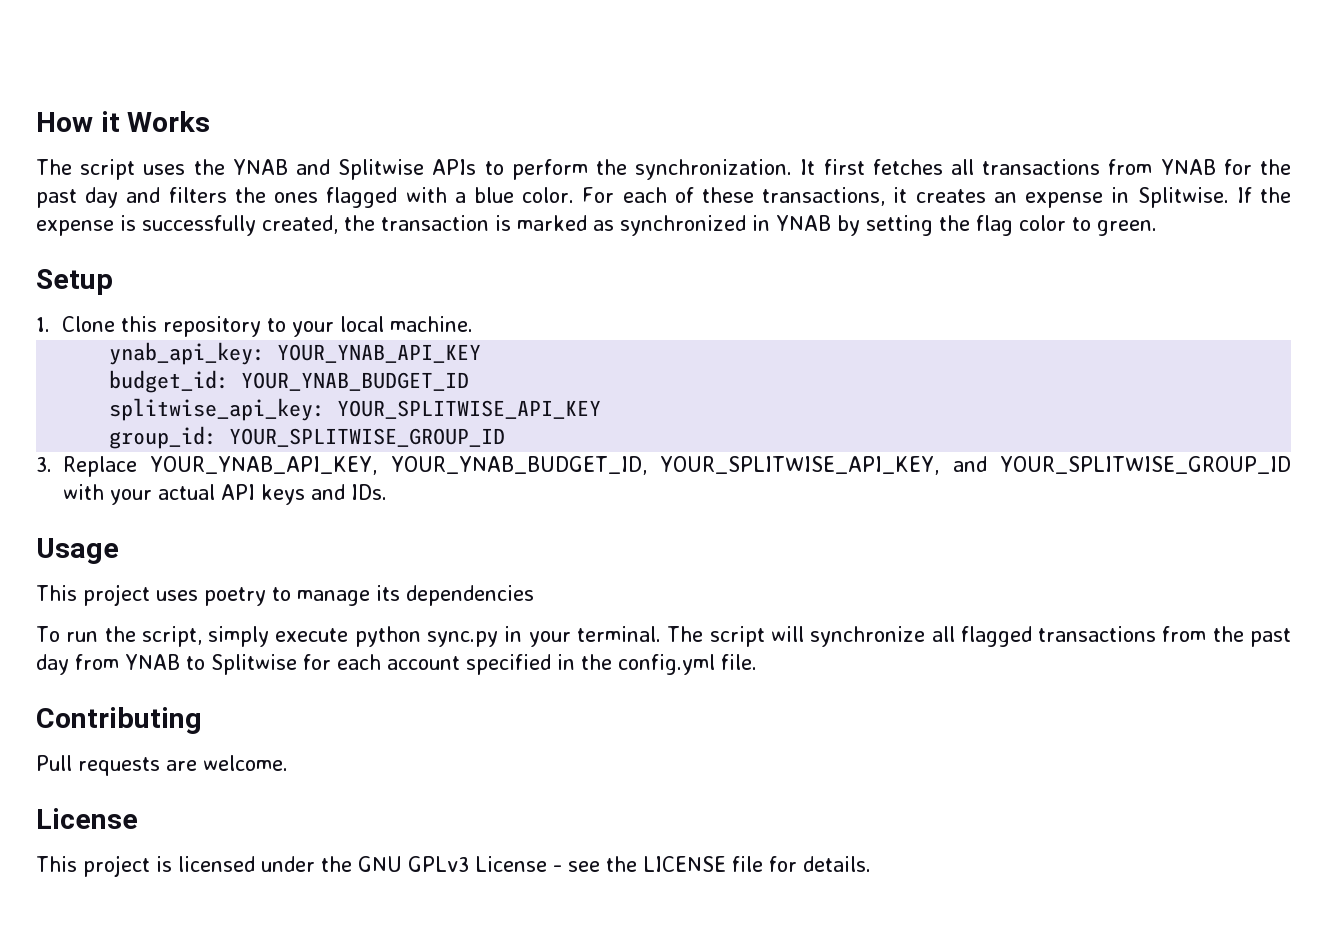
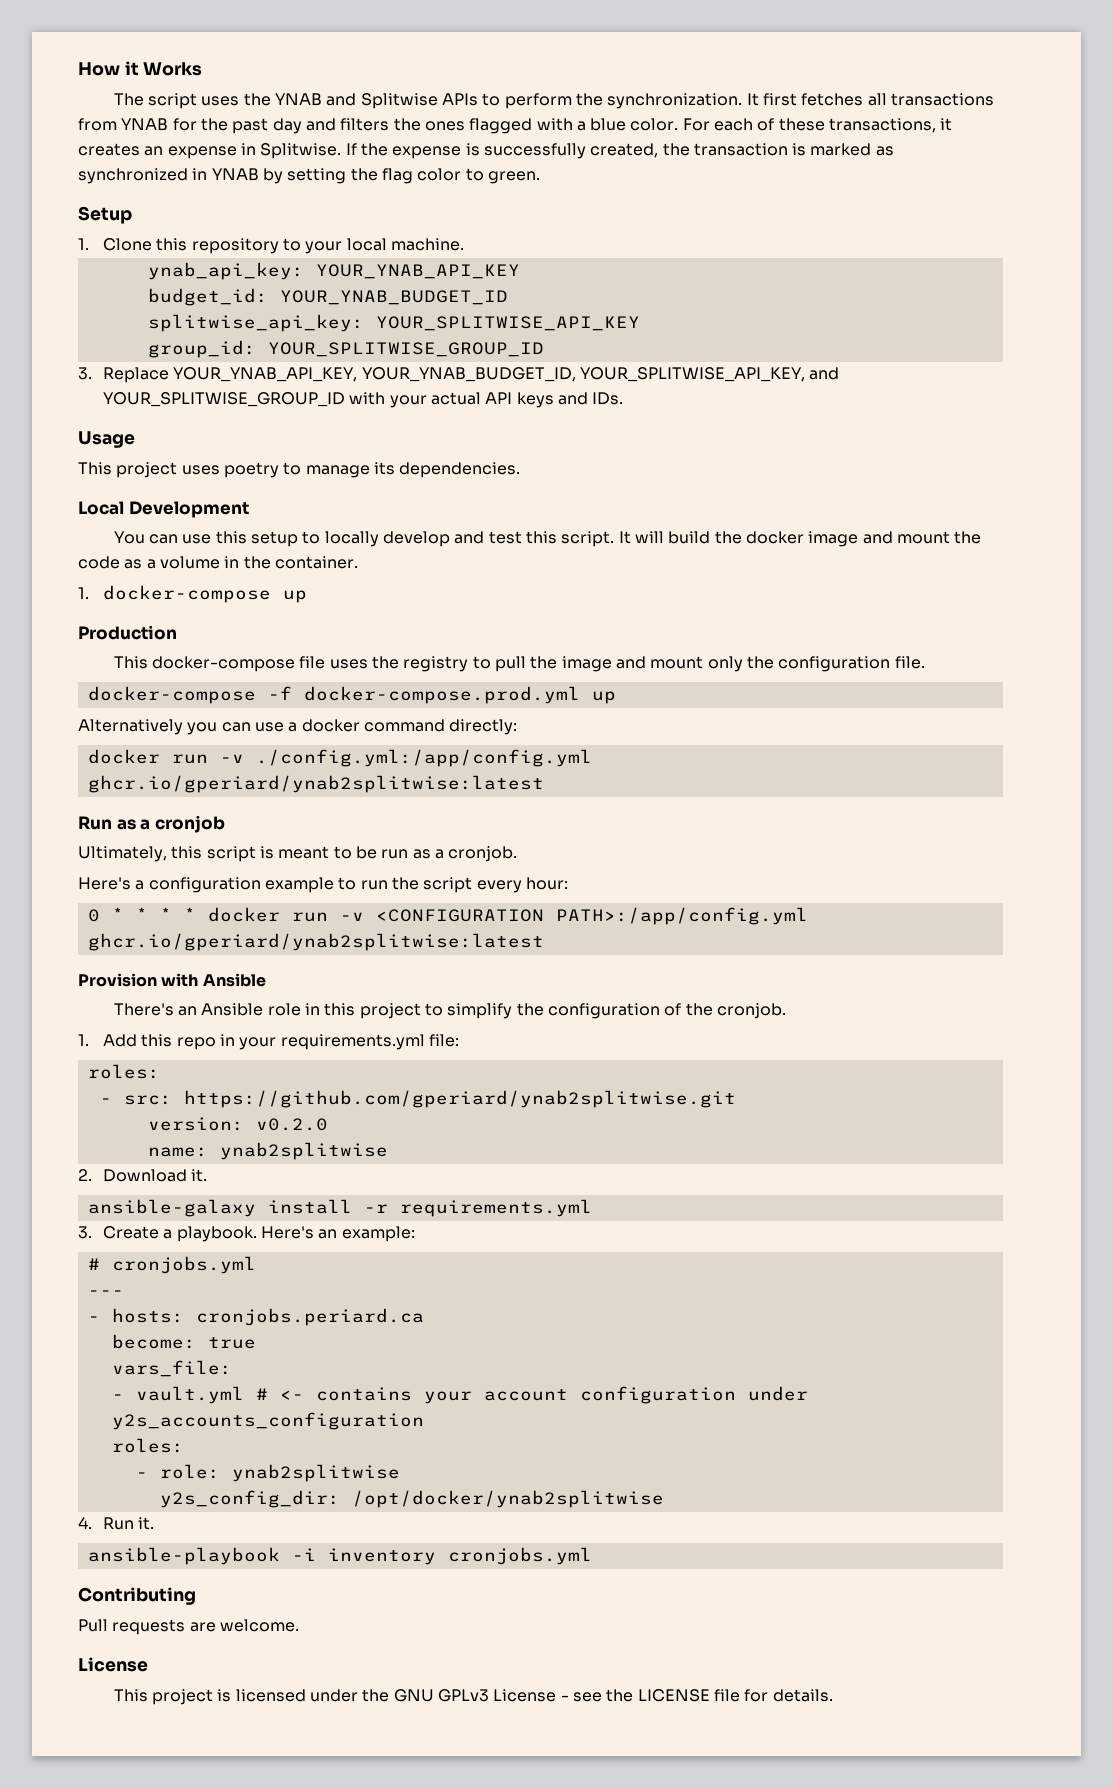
- This project uses poetry to manage its dependencies
- To run the script, simply execute python sync.py in your terminal. The script will synchronize all flagged transactions from the past day from YNAB to Splitwise for each account specified in the config.yml file.
+ This project uses poetry to manage its dependencies.
+ Local Development
+ You can use this setup to locally develop and test this script. It will build the docker image and mount the code as a volume in the container.
+ 1. docker-compose up
+ Production
+ This docker-compose file uses the registry to pull the image and mount only the configuration file.
+ docker-compose -f docker-compose.prod.yml up
+ Alternatively you can use a docker command directly:
+ docker run -v ./config.yml:/app/config.yml ghcr.io/gperiard/ynab2splitwise:latest
+ Run as a cronjob
+ Ultimately, this script is meant to be run as a cronjob.
+ Here's a configuration example to run the script every hour:
+ 0 * * * * docker run -v <CONFIGURATION PATH>:/app/config.yml ghcr.io/gperiard/ynab2splitwise:latest
+ Provision with Ansible
+ There's an Ansible role in this project to simplify the configuration of the cronjob.
+ 1. Add this repo in your requirements.yml file:
+ roles:
+ - src: https://github.com/gperiard/ynab2splitwise.git
+ version: v0.2.0
+ name: ynab2splitwise
+ 2. Download it.
+ ansible-galaxy install -r requirements.yml
+ 3. Create a playbook. Here's an example:
+ # cronjobs.yml
+ ---
+ - hosts: cronjobs.periard.ca
+ become: true
+ vars_file:
+ - vault.yml # <- contains your account configuration under y2s_accounts_configuration
+ roles:
+ - role: ynab2splitwise
+ y2s_config_dir: /opt/docker/ynab2splitwise
+ 4. Run it.
+ ansible-playbook -i inventory cronjobs.yml

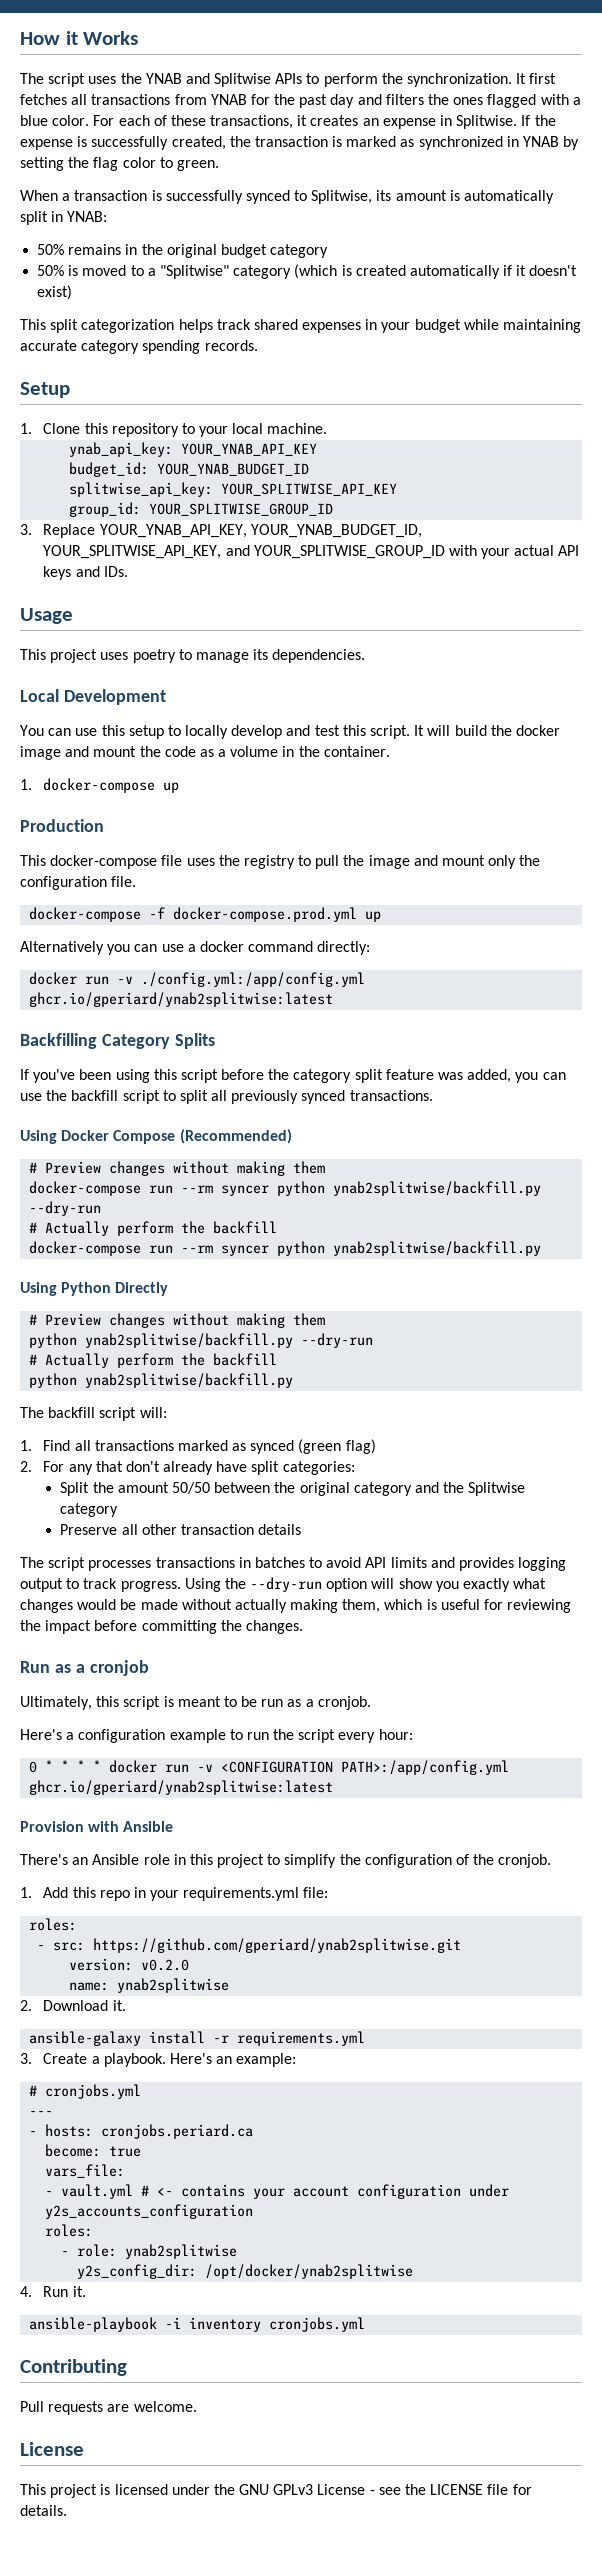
+ When a transaction is successfully synced to Splitwise, its amount is automatically split in YNAB:
+ 50% remains in the original budget category
+ 50% is moved to a "Splitwise" category (which is created automatically if it doesn't exist)
+ This split categorization helps track shared expenses in your budget while maintaining accurate category spending records.
+ Backfilling Category Splits
+ If you've been using this script before the category split feature was added, you can use the backfill script to split all previously synced transactions.
+ Using Docker Compose (Recommended)
+ # Preview changes without making them
+ docker-compose run --rm syncer python ynab2splitwise/backfill.py --dry-run
+ # Actually perform the backfill
+ docker-compose run --rm syncer python ynab2splitwise/backfill.py
+ Using Python Directly
+ # Preview changes without making them
+ python ynab2splitwise/backfill.py --dry-run
+ # Actually perform the backfill
+ python ynab2splitwise/backfill.py
+ The backfill script will:
+ 1. Find all transactions marked as synced (green flag)
+ 2. For any that don't already have split categories:
+ Split the amount 50/50 between the original category and the Splitwise category
+ Preserve all other transaction details
+ The script processes transactions in batches to avoid API limits and provides logging output to track progress. Using the --dry-run option will show you exactly what changes would be made without actually making them, which is useful for reviewing the impact before committing the changes.

